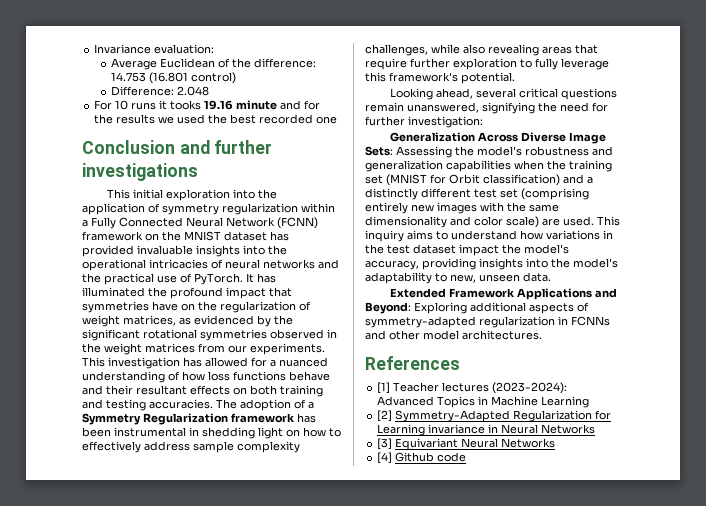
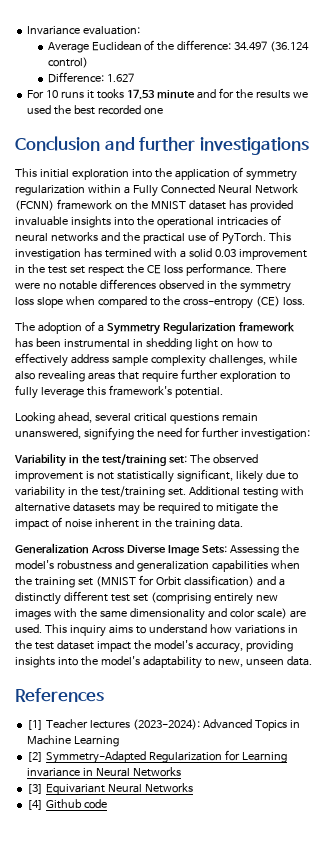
- Average Euclidean of the difference: 14.753 (16.801 control)
+ Average Euclidean of the difference: 34.497 (36.124 control)
- Difference: 2.048
+ Difference: 1.627
- For 10 runs it tooks 19.16 minute and for the results we used the best recorded one
+ For 10 runs it tooks 17.53 minute and for the results we used the best recorded one
- It has illuminated the profound impact that symmetries have on the regularization of weight matrices, as evidenced by the significant rotational symmetries observed in the weight matrices from our experiments. This investigation has allowed for a nuanced understanding of how loss functions behave and their resultant effects on both training and testing accuracies. The adoption of a Symmetry Regularization framework has been instrumental in shedding light on how to effectively address sample complexity challenges, while also revealing areas that require further exploration to fully leverage this framework's potential.
+ This investigation has termined with a solid 0.03 improvement in the test set respect the CE loss performance. There were no notable differences observed in the symmetry loss slope when compared to the cross-entropy (CE) loss.
+ The adoption of a Symmetry Regularization framework has been instrumental in shedding light on how to effectively address sample complexity challenges, while also revealing areas that require further exploration to fully leverage this framework's potential.
+ Variability in the test/training set: The observed improvement is not statistically significant, likely due to variability in the test/training set. Additional testing with alternative datasets may be required to mitigate the impact of noise inherent in the training data.
- Extended Framework Applications and Beyond: Exploring additional aspects of symmetry-adapted regularization in FCNNs and other model architectures.

